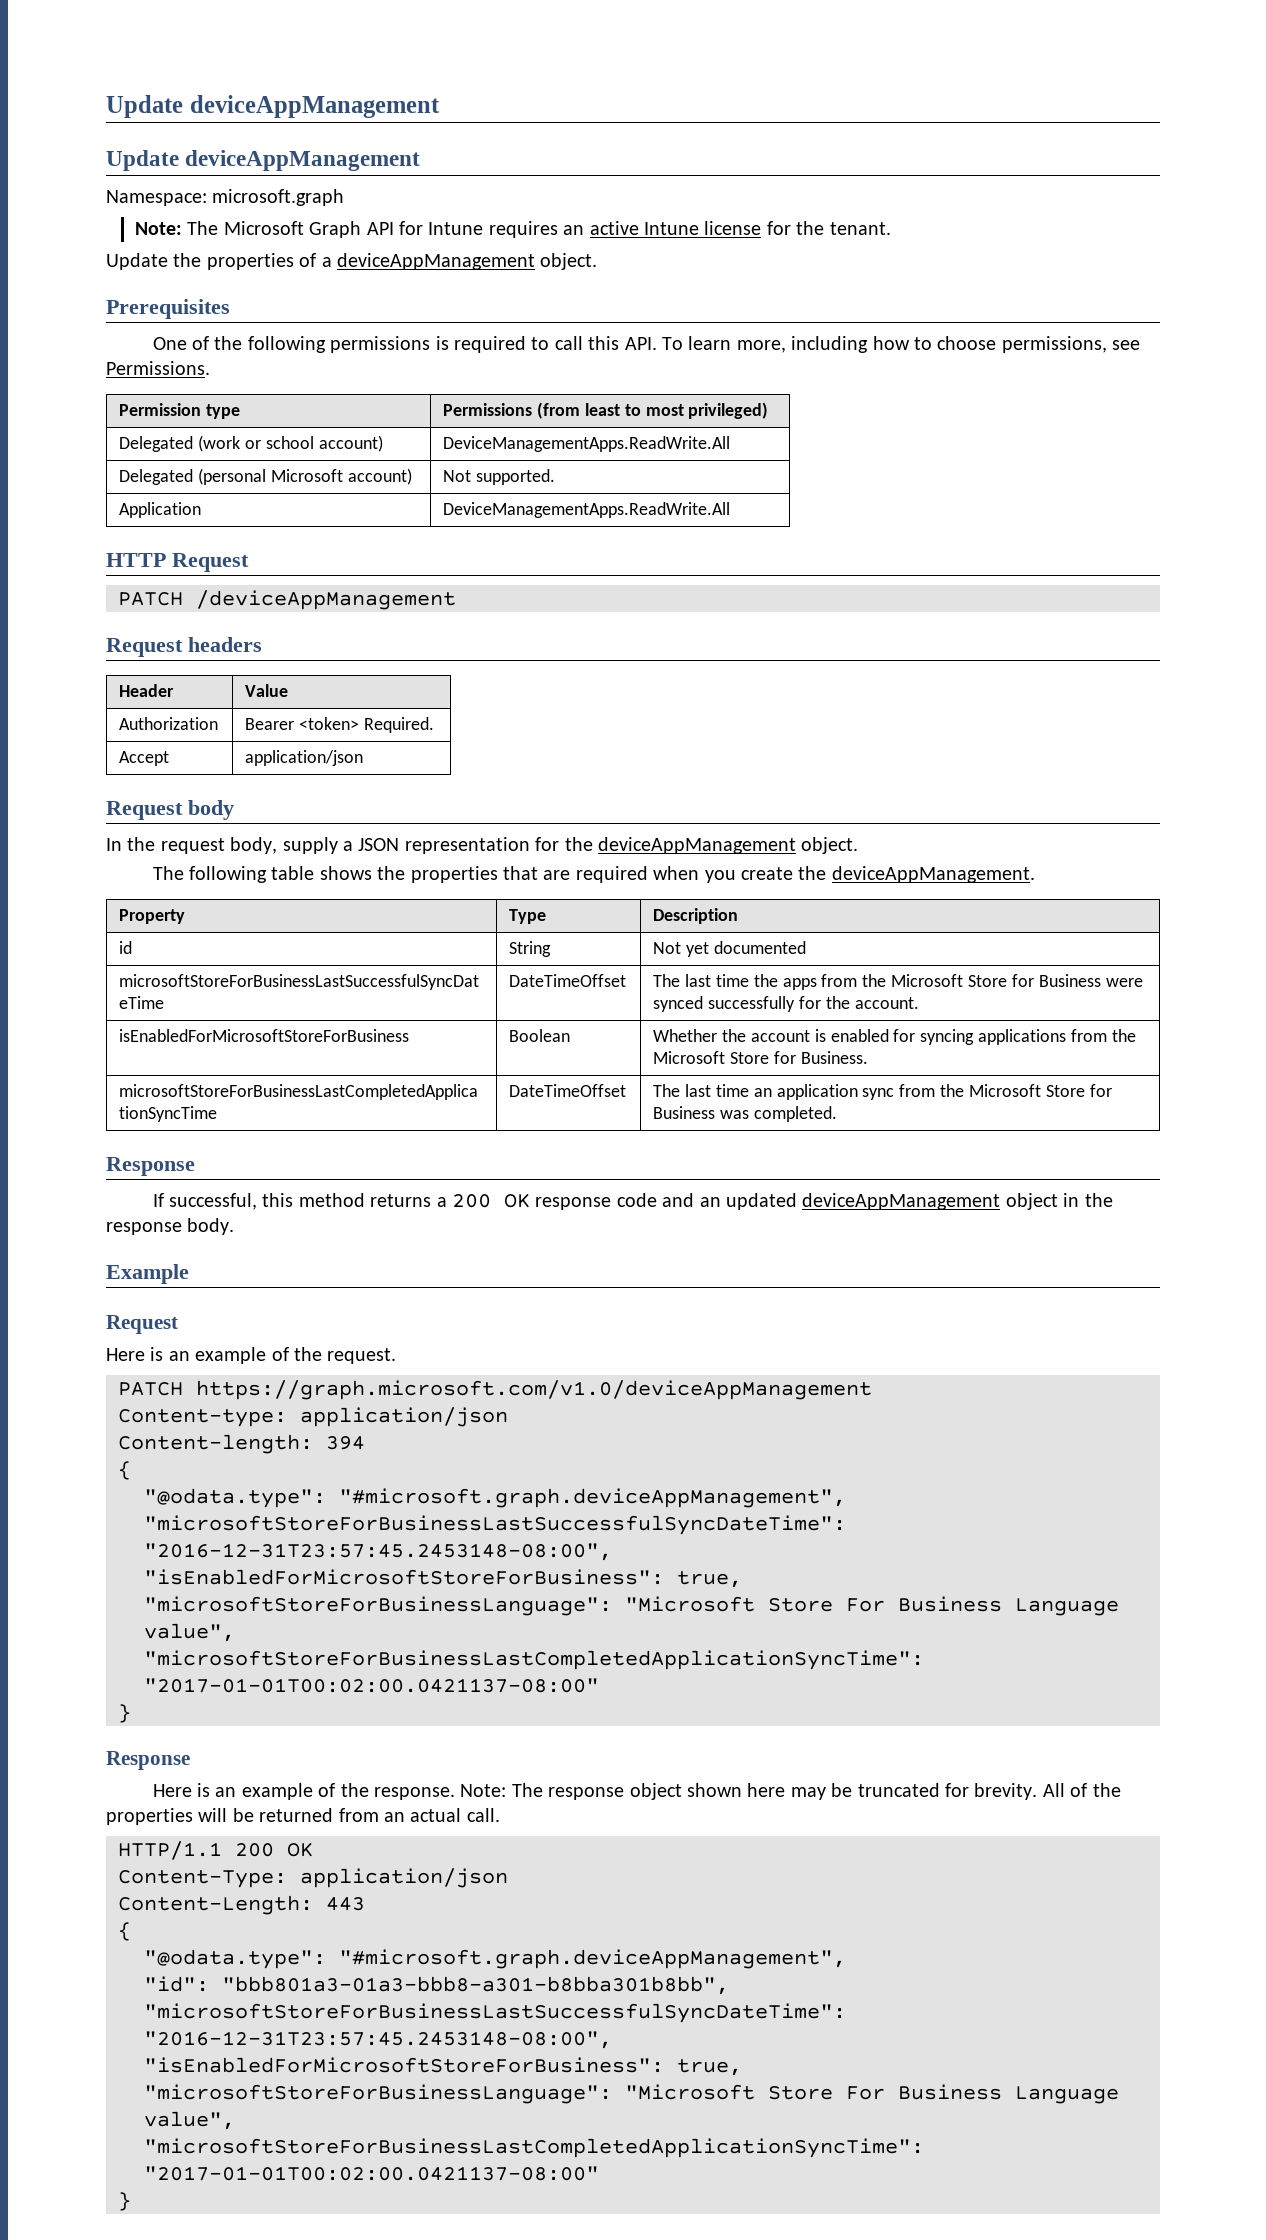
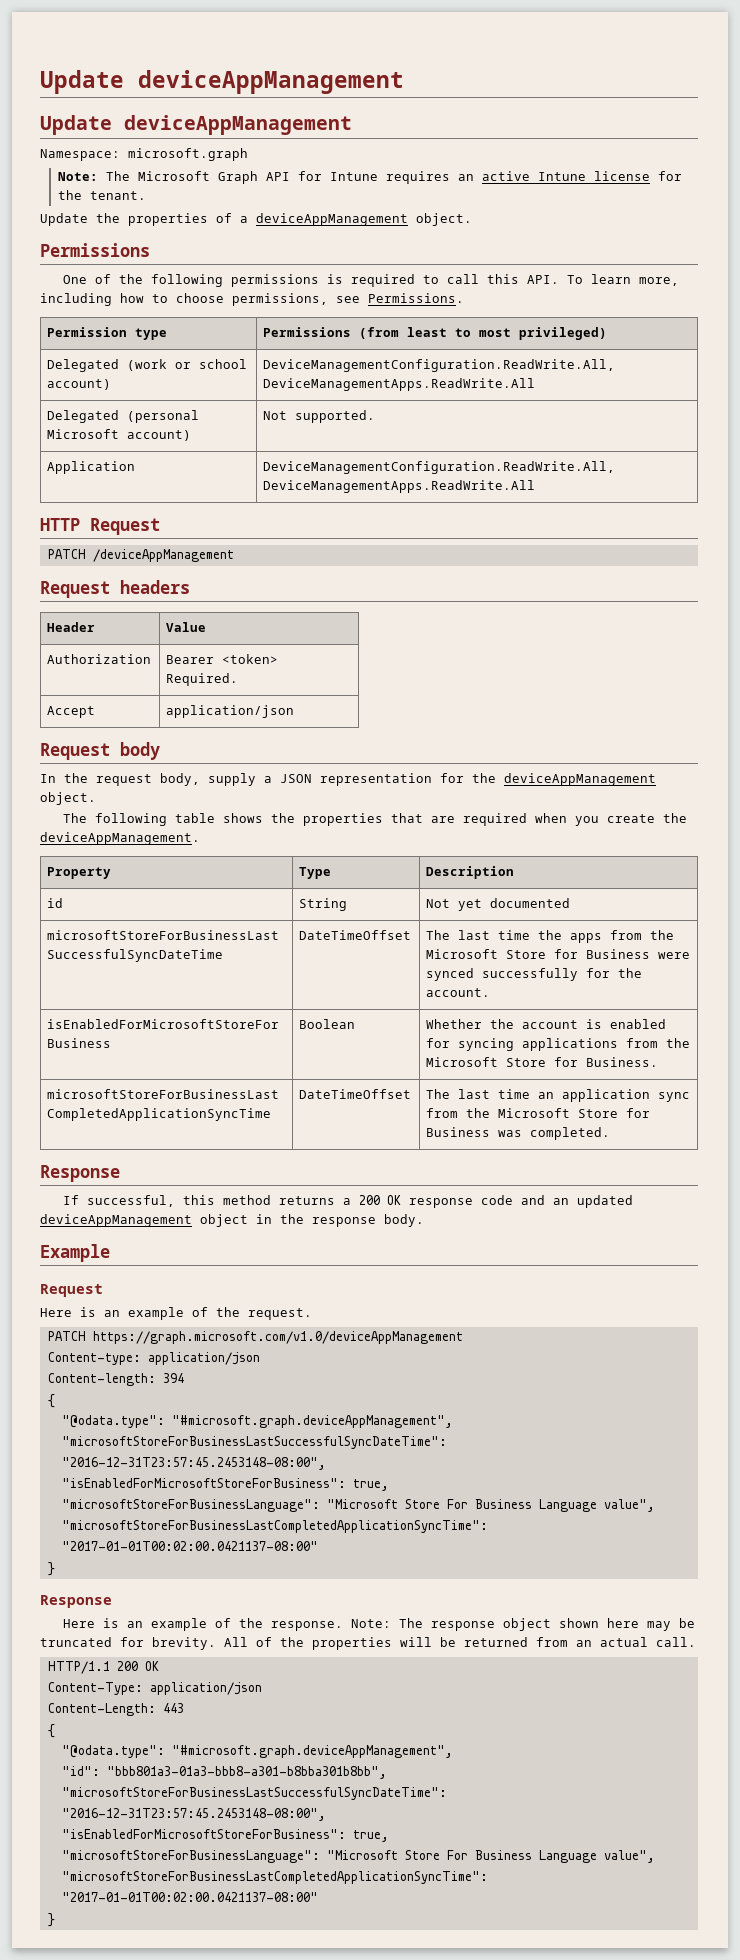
  Update the properties of a deviceAppManagement object.
- Prerequisites
+ Permissions
- Delegated (work or school account) | DeviceManagementApps.ReadWrite.All
+ Delegated (work or school account) | DeviceManagementConfiguration.ReadWrite.All, DeviceManagementApps.ReadWrite.All
- Application | DeviceManagementApps.ReadWrite.All
+ Application | DeviceManagementConfiguration.ReadWrite.All, DeviceManagementApps.ReadWrite.All

